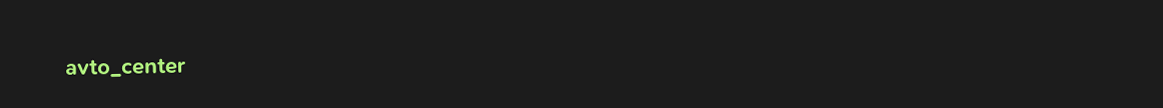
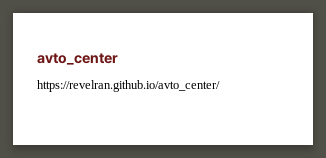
+ https://revelran.github.io/avto_center/

